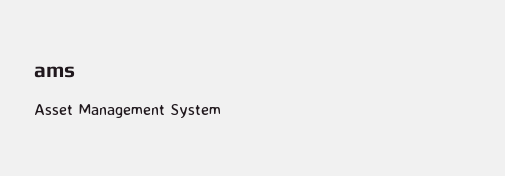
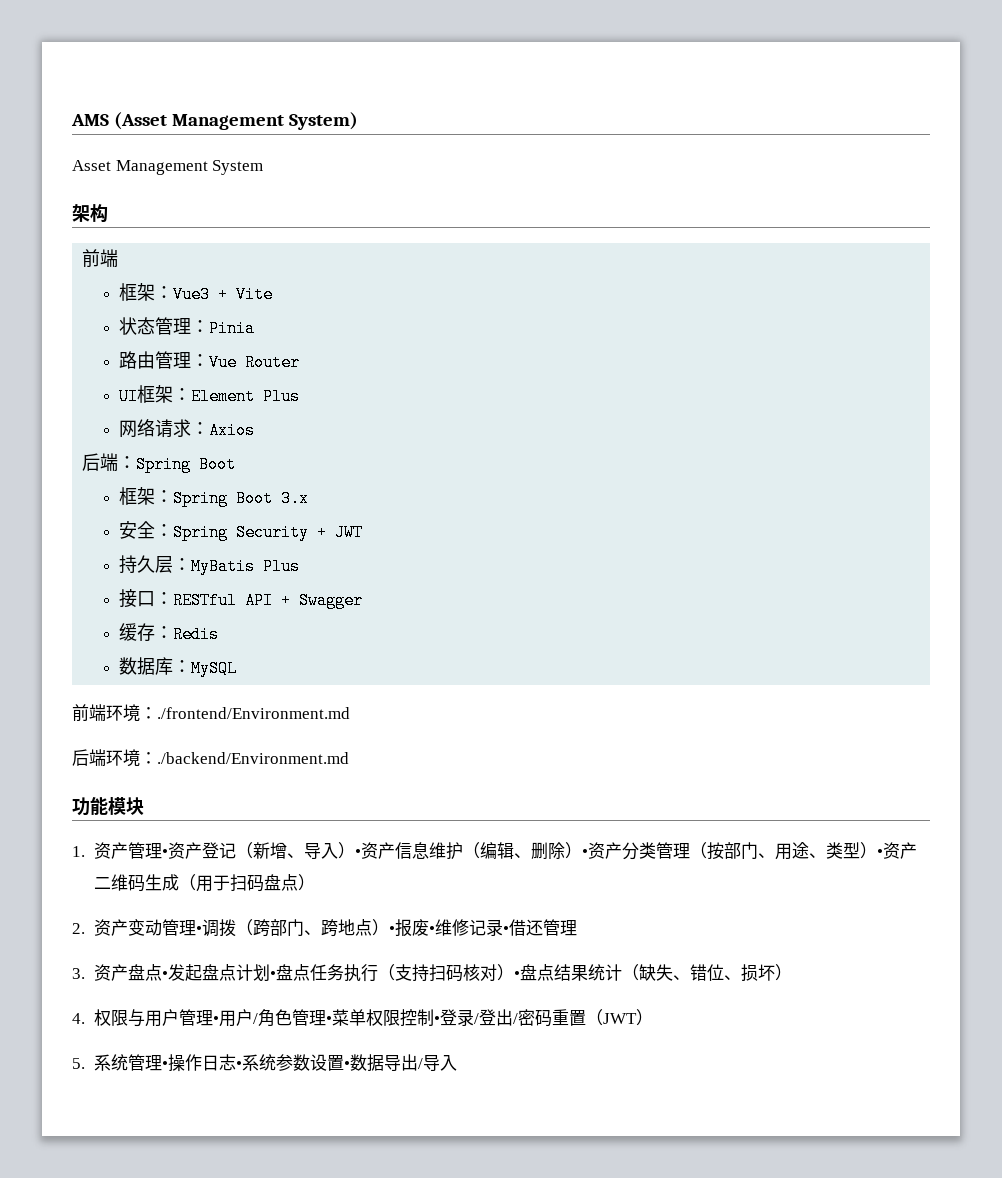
- ams
+ AMS (Asset Management System)
+ 架构
+ 前端
+ 框架：Vue3 + Vite
+ 状态管理：Pinia
+ 路由管理：Vue Router
+ UI框架：Element Plus
+ 网络请求：Axios
+ 后端：Spring Boot
+ 框架：Spring Boot 3.x
+ 安全：Spring Security + JWT
+ 持久层：MyBatis Plus
+ 接口：RESTful API + Swagger
+ 缓存：Redis
+ 数据库：MySQL
+ 前端环境：./frontend/Environment.md
+ 后端环境：./backend/Environment.md
+ 功能模块
+ 1.资产管理•资产登记（新增、导入）•资产信息维护（编辑、删除）•资产分类管理（按部门、用途、类型）•资产二维码生成（用于扫码盘点）
+ 2.资产变动管理•调拨（跨部门、跨地点）•报废•维修记录•借还管理
+ 3.资产盘点•发起盘点计划•盘点任务执行（支持扫码核对）•盘点结果统计（缺失、错位、损坏）
+ 4.权限与用户管理•用户/角色管理•菜单权限控制•登录/登出/密码重置（JWT）
+ 5.系统管理•操作日志•系统参数设置•数据导出/导入

